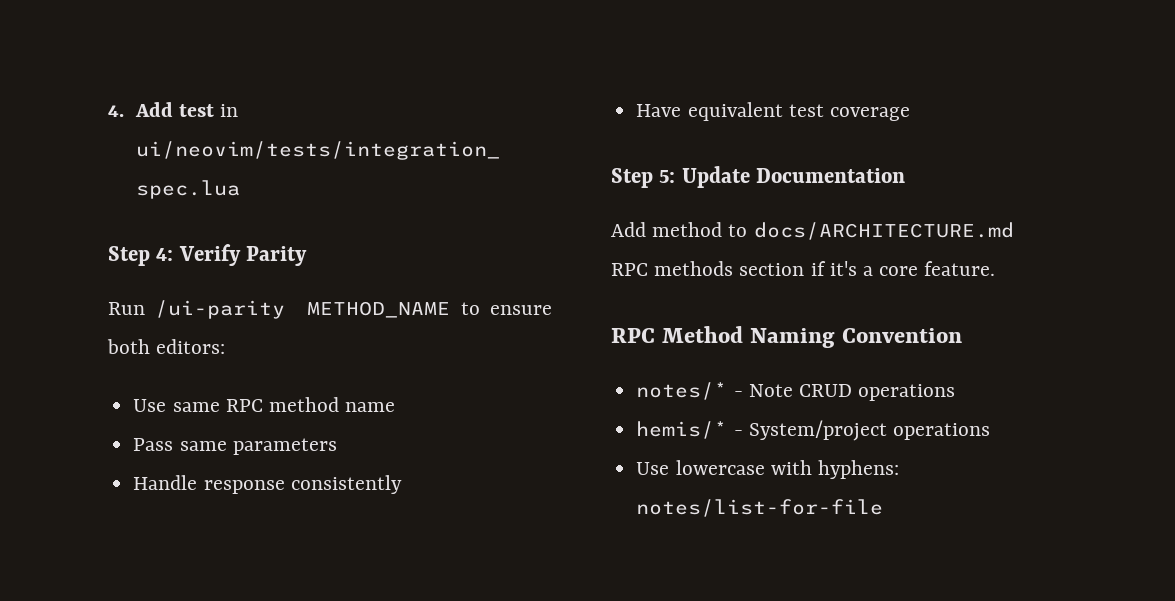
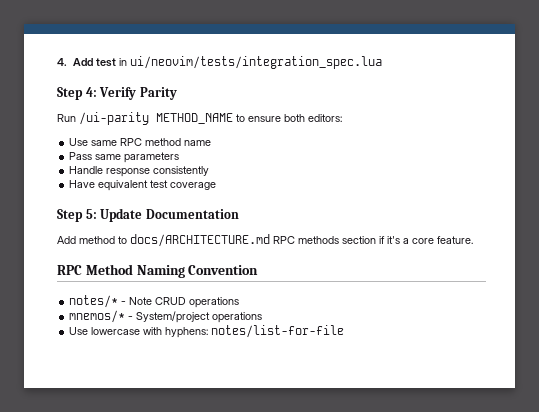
- hemis/* - System/project operations
+ mnemos/* - System/project operations

